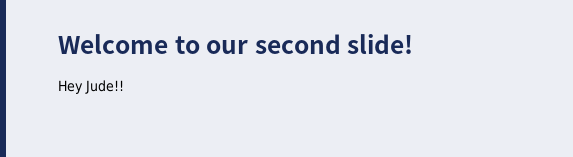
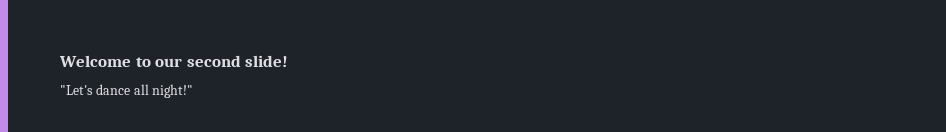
- Hey Jude!!
+ "Let's dance all night!"

